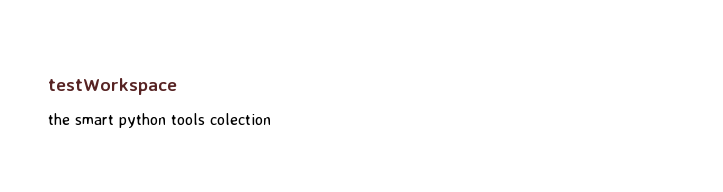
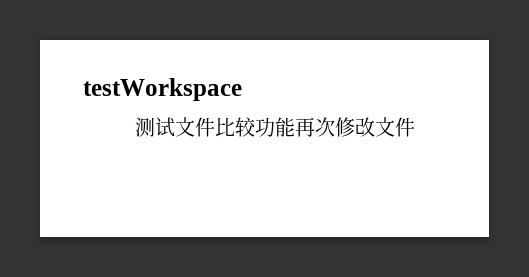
- the smart python tools colection
+ 测试文件比较功能再次修改文件

